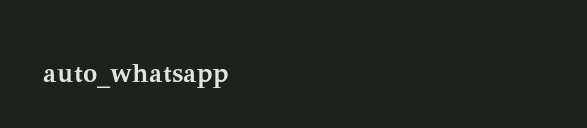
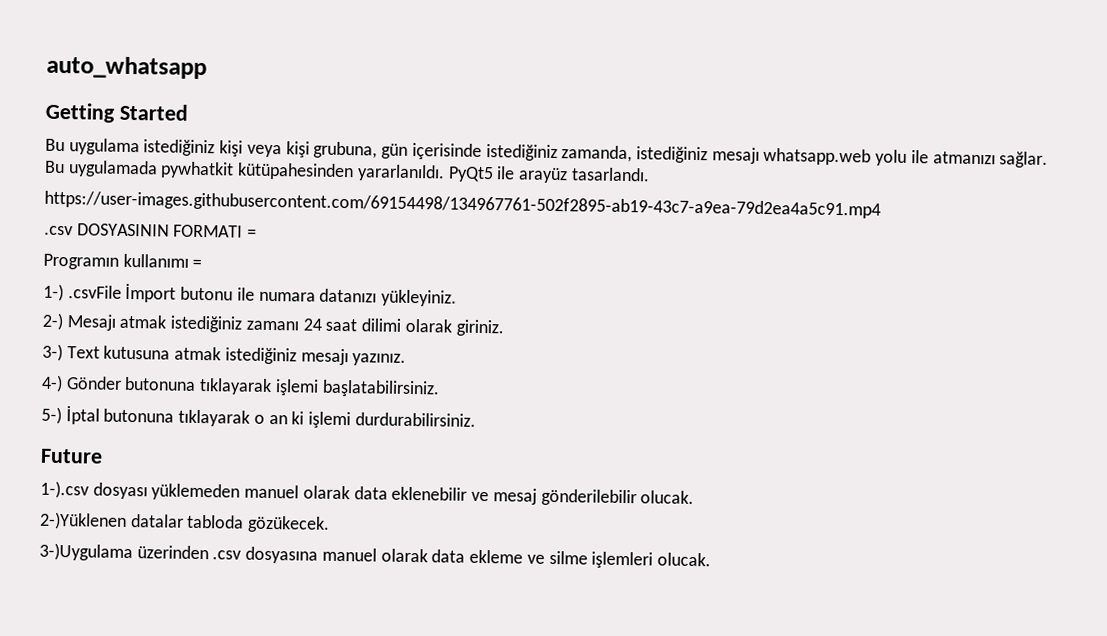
+ Getting Started
+ Bu uygulama istediğiniz kişi veya kişi grubuna, gün içerisinde istediğiniz zamanda, istediğiniz mesajı whatsapp.web yolu ile atmanızı sağlar. Bu uygulamada pywhatkit kütüpahesinden yararlanıldı. PyQt5 ile arayüz tasarlandı.
+ https://user-images.githubusercontent.com/69154498/134967761-502f2895-ab19-43c7-a9ea-79d2ea4a5c91.mp4
+ .csv DOSYASININ FORMATI =
+ Programın kullanımı =
+ 1-) .csvFile İmport butonu ile numara datanızı yükleyiniz.
+ 2-) Mesajı atmak istediğiniz zamanı 24 saat dilimi olarak giriniz.
+ 3-) Text kutusuna atmak istediğiniz mesajı yazınız.
+ 4-) Gönder butonuna tıklayarak işlemi başlatabilirsiniz.
+ 5-) İptal butonuna tıklayarak o an ki işlemi durdurabilirsiniz.
+ Future
+ 1-).csv dosyası yüklemeden manuel olarak data eklenebilir ve mesaj gönderilebilir olucak.
+ 2-)Yüklenen datalar tabloda gözükecek.
+ 3-)Uygulama üzerinden .csv dosyasına manuel olarak data ekleme ve silme işlemleri olucak.

